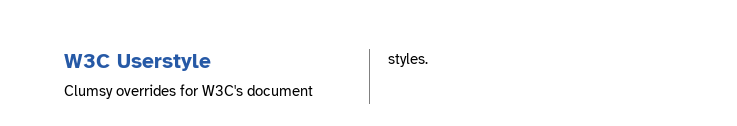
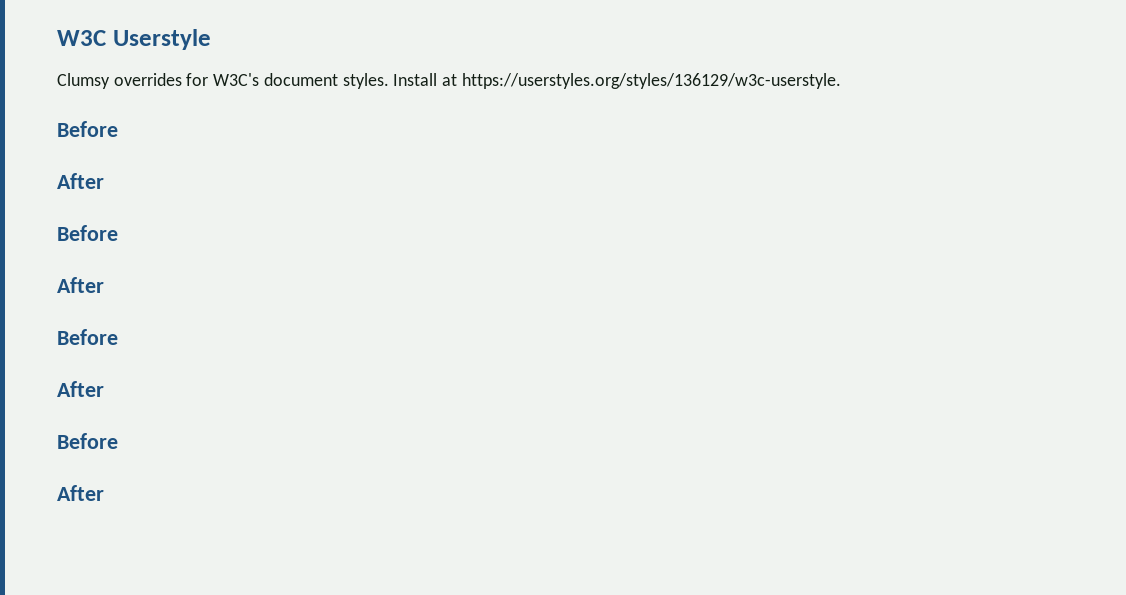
+ Install at https://userstyles.org/styles/136129/w3c-userstyle.
+ Before
+ After
+ Before
+ After
+ Before
+ After
+ Before
+ After

